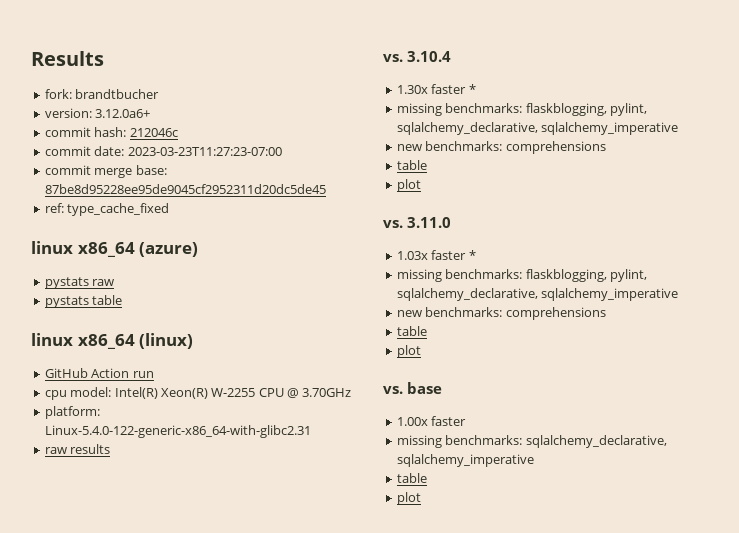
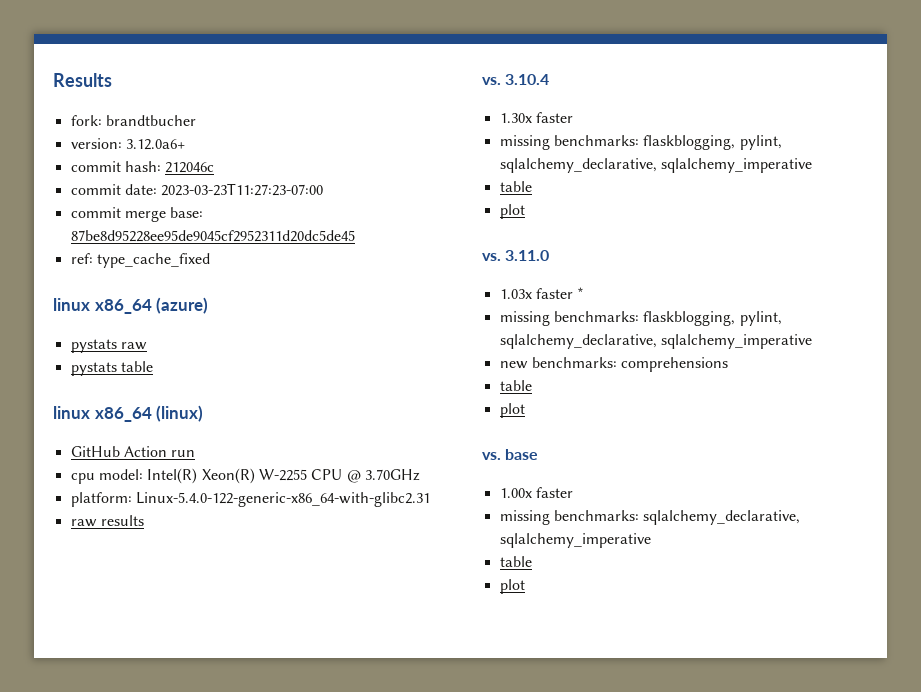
- 1.30x faster *
+ 1.30x faster
  missing benchmarks: flaskblogging, pylint, sqlalchemy_declarative, sqlalchemy_imperative
- new benchmarks: comprehensions

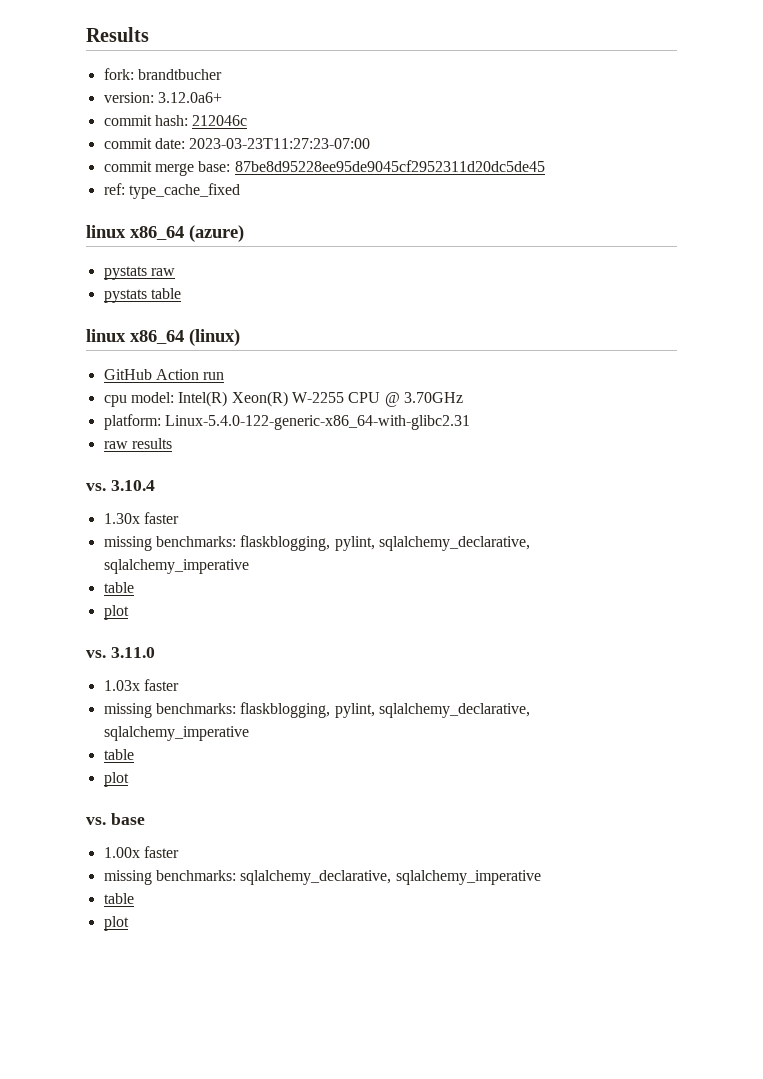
- 1.03x faster *
+ 1.03x faster
  missing benchmarks: flaskblogging, pylint, sqlalchemy_declarative, sqlalchemy_imperative
- new benchmarks: comprehensions

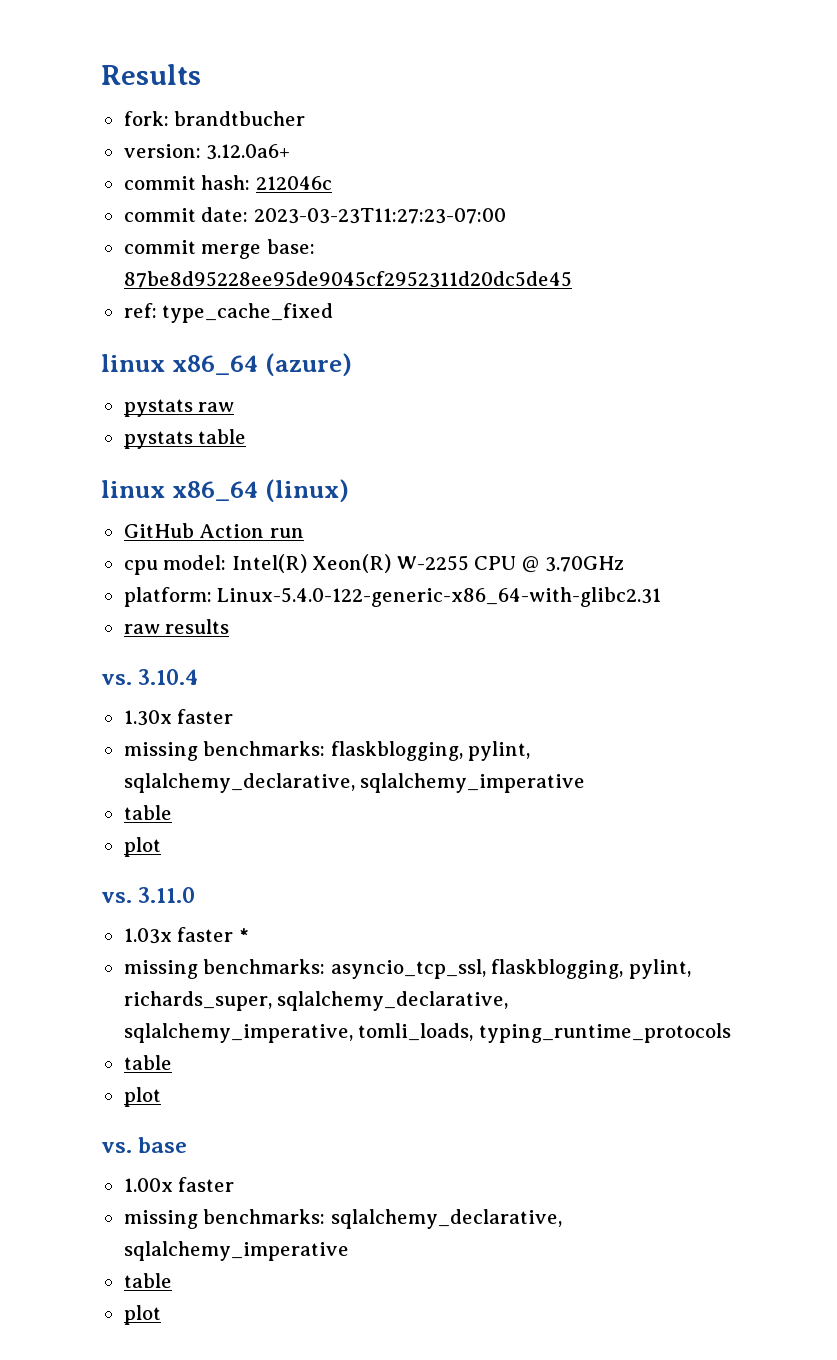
- 1.03x faster
- missing benchmarks: flaskblogging, pylint, sqlalchemy_declarative, sqlalchemy_imperative
+ 1.03x faster *
+ missing benchmarks: asyncio_tcp_ssl, flaskblogging, pylint, richards_super, sqlalchemy_declarative, sqlalchemy_imperative, tomli_loads, typing_runtime_protocols

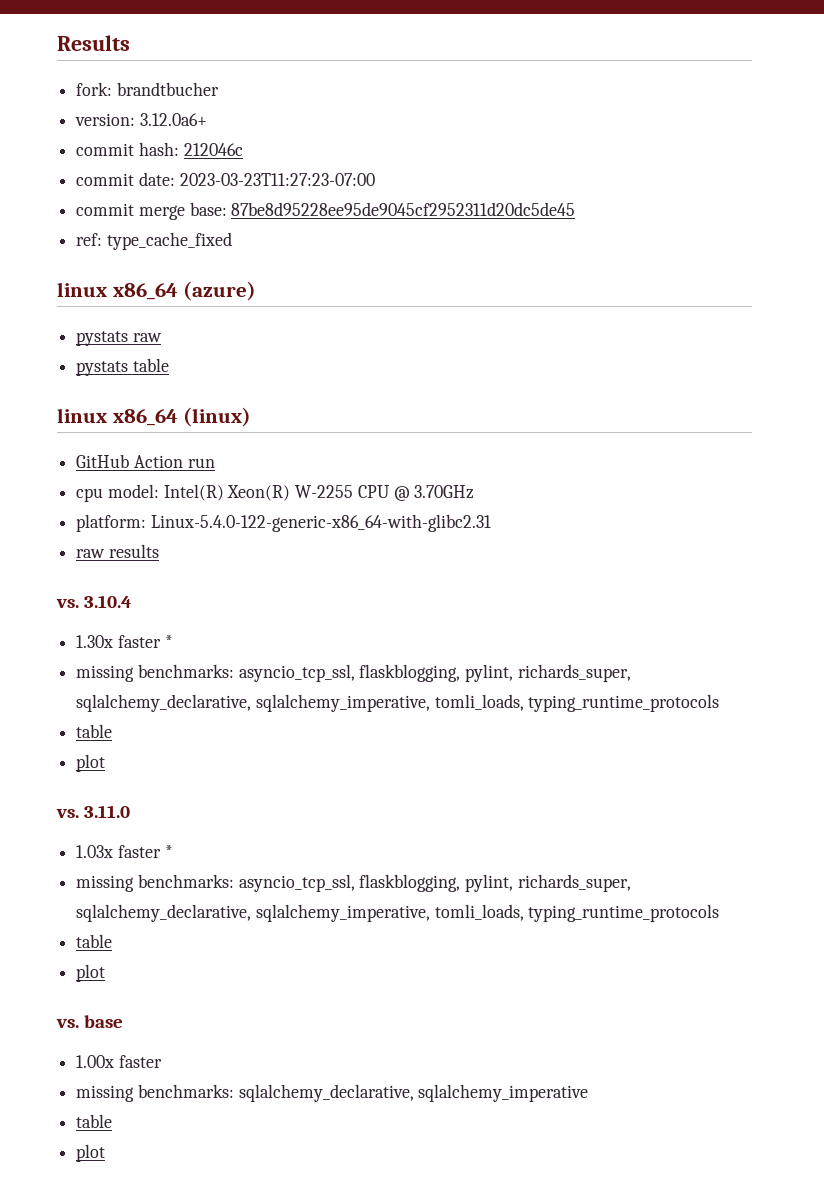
- 1.30x faster
- missing benchmarks: flaskblogging, pylint, sqlalchemy_declarative, sqlalchemy_imperative
+ 1.30x faster *
+ missing benchmarks: asyncio_tcp_ssl, flaskblogging, pylint, richards_super, sqlalchemy_declarative, sqlalchemy_imperative, tomli_loads, typing_runtime_protocols

